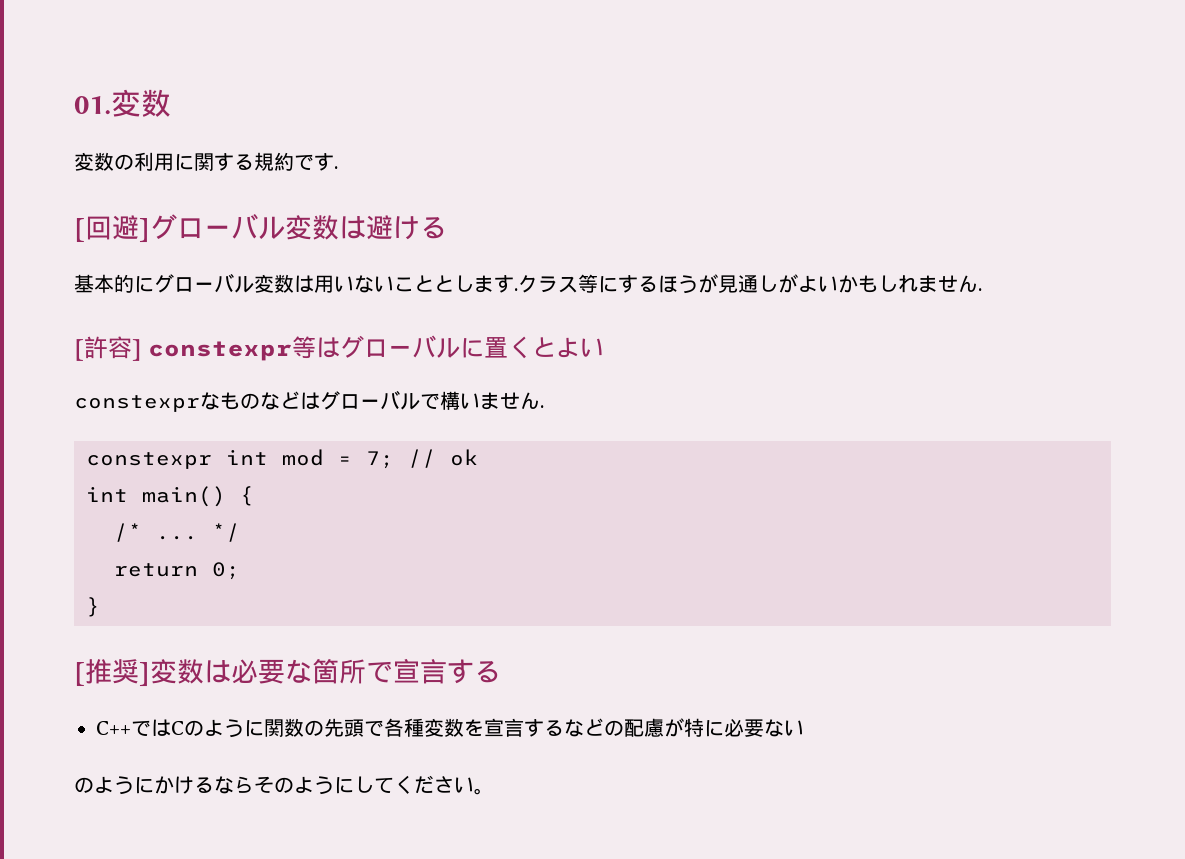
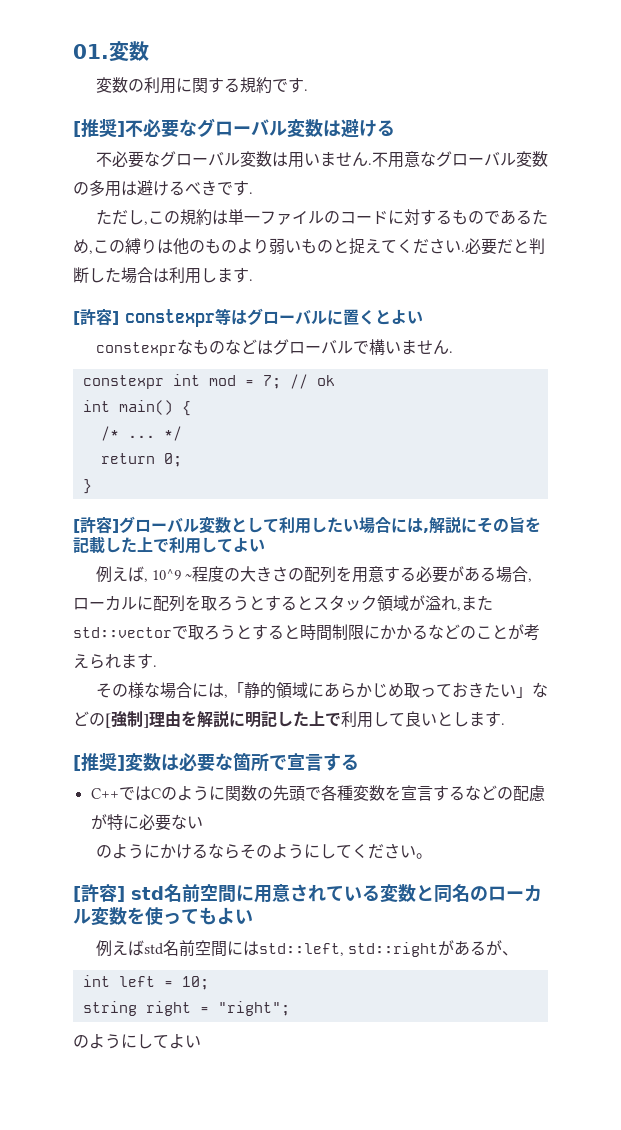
- [回避]グローバル変数は避ける
+ [推奨]不必要なグローバル変数は避ける
- 基本的にグローバル変数は用いないこととします.クラス等にするほうが見通しがよいかもしれません.
+ 不必要なグローバル変数は用いません.不用意なグローバル変数の多用は避けるべきです.
+ ただし,この規約は単一ファイルのコードに対するものであるため,この縛りは他のものより弱いものと捉えてください.必要だと判断した場合は利用します.
+ [許容]グローバル変数として利用したい場合には,解説にその旨を記載した上で利用してよい
+ 例えば, 10^9 ~程度の大きさの配列を用意する必要がある場合,ローカルに配列を取ろうとするとスタック領域が溢れ,またstd::vectorで取ろうとすると時間制限にかかるなどのことが考えられます.
+ その様な場合には,「静的領域にあらかじめ取っておきたい」などの[強制]理由を解説に明記した上で利用して良いとします.
+ [許容] std名前空間に用意されている変数と同名のローカル変数を使ってもよい
+ 例えばstd名前空間にはstd::left, std::rightがあるが、
+ int left = 10;
+ string right = "right";
+ のようにしてよい

